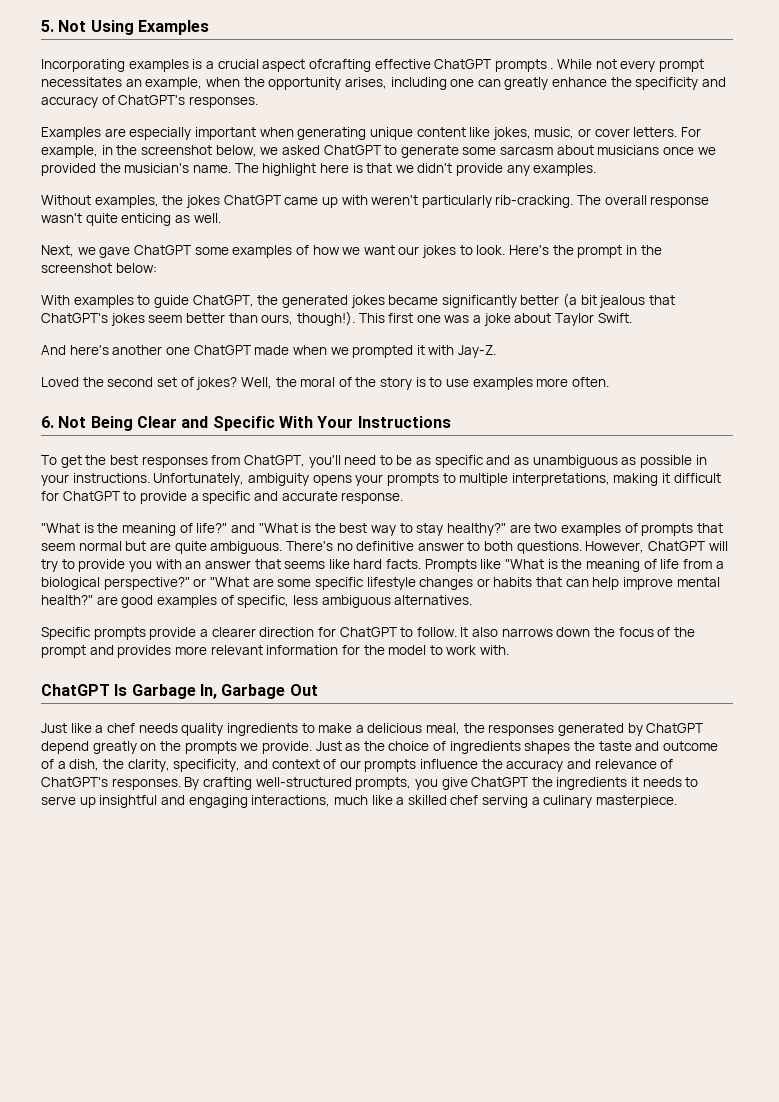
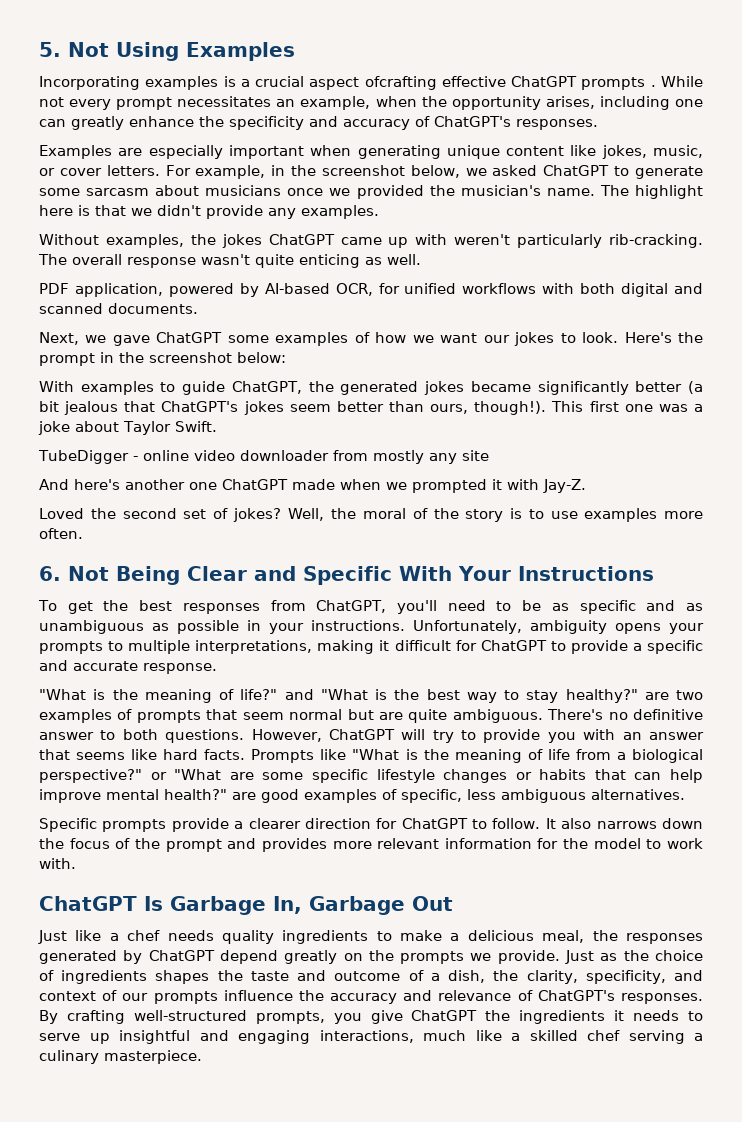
+ PDF application, powered by AI-based OCR, for unified workflows with both digital and scanned documents.
+ TubeDigger - online video downloader from mostly any site

